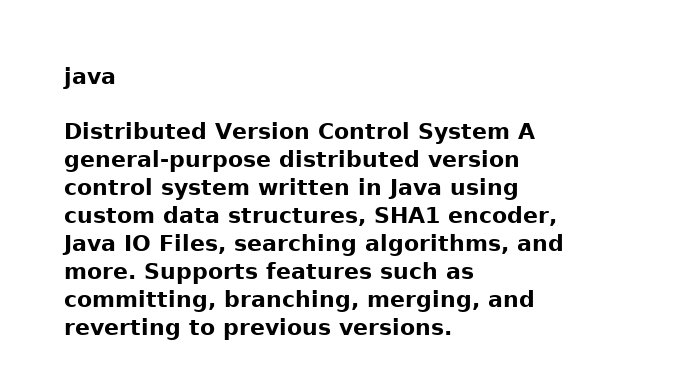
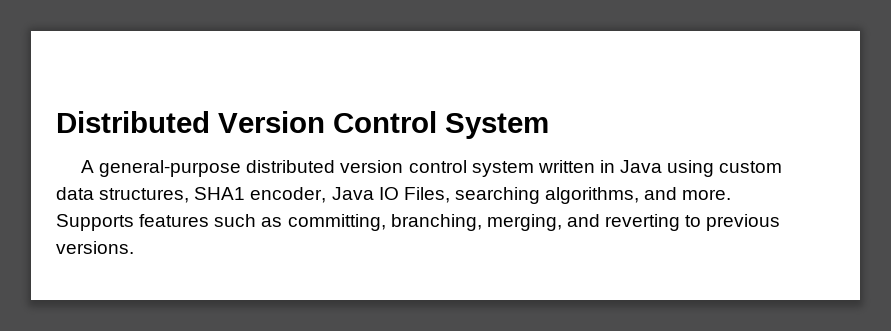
- java
- Distributed Version Control System A general-purpose distributed version control system written in Java using custom data structures, SHA1 encoder, Java IO Files, searching algorithms, and more. Supports features such as committing, branching, merging, and reverting to previous versions.
+ Distributed Version Control System
+ A general-purpose distributed version control system written in Java using custom data structures, SHA1 encoder, Java IO Files, searching algorithms, and more.
+ Supports features such as committing, branching, merging, and reverting to previous versions.

